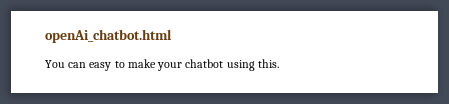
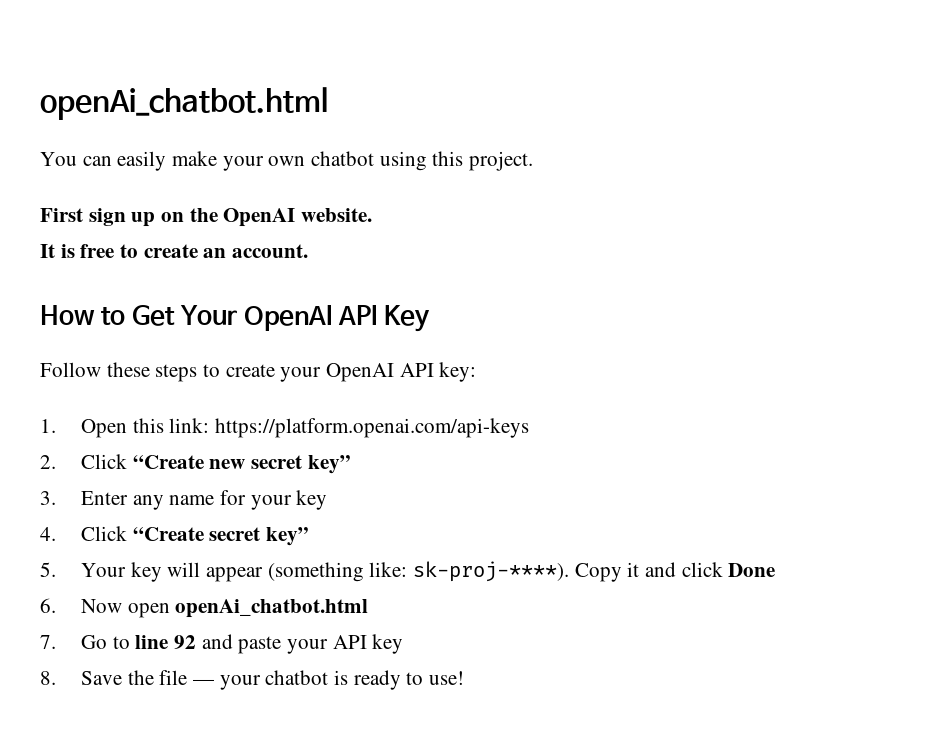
- You can easy to make your chatbot using this.
+ You can easily make your own chatbot using this project.
+ First sign up on the OpenAI website.
+ It is free to create an account.
+ How to Get Your OpenAI API Key
+ Follow these steps to create your OpenAI API key:
+ 1. Open this link: https://platform.openai.com/api-keys
+ 2. Click “Create new secret key”
+ 3. Enter any name for your key
+ 4. Click “Create secret key”
+ 5. Your key will appear (something like: sk-proj-****). Copy it and click Done
+ 6. Now open openAi_chatbot.html
+ 7. Go to line 92 and paste your API key
+ 8. Save the file — your chatbot is ready to use!

